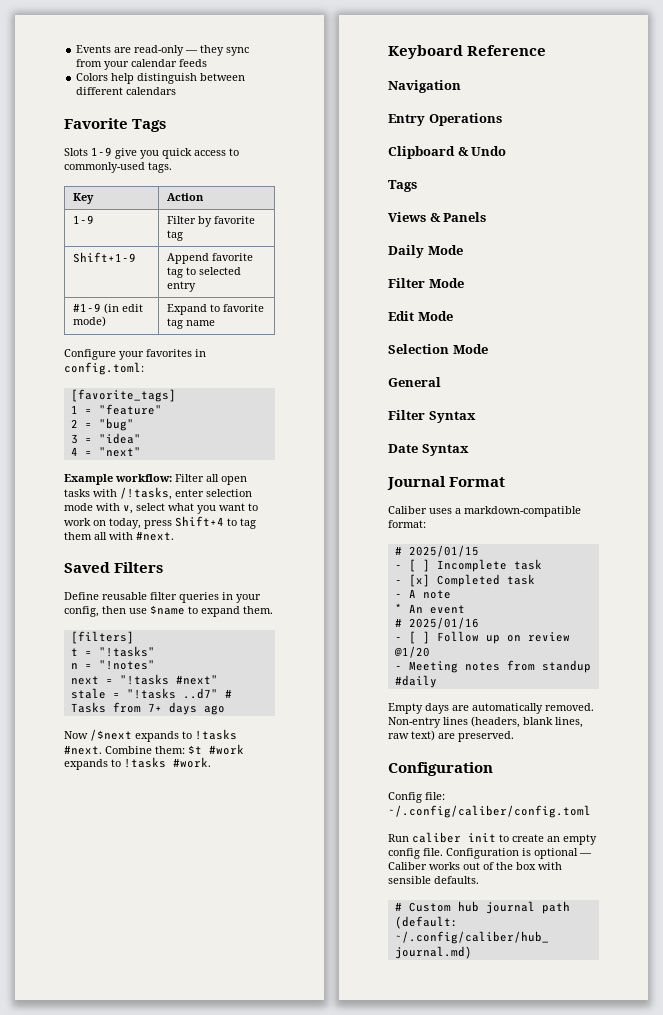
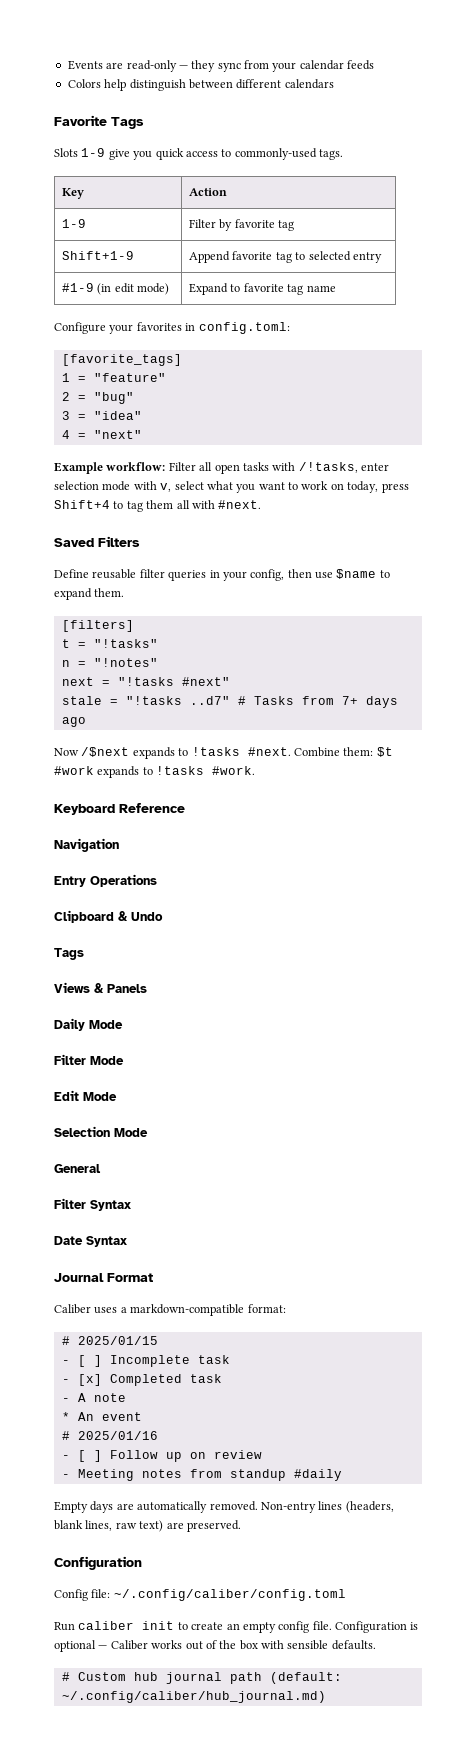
- - [ ] Follow up on review @1/20
+ - [ ] Follow up on review

